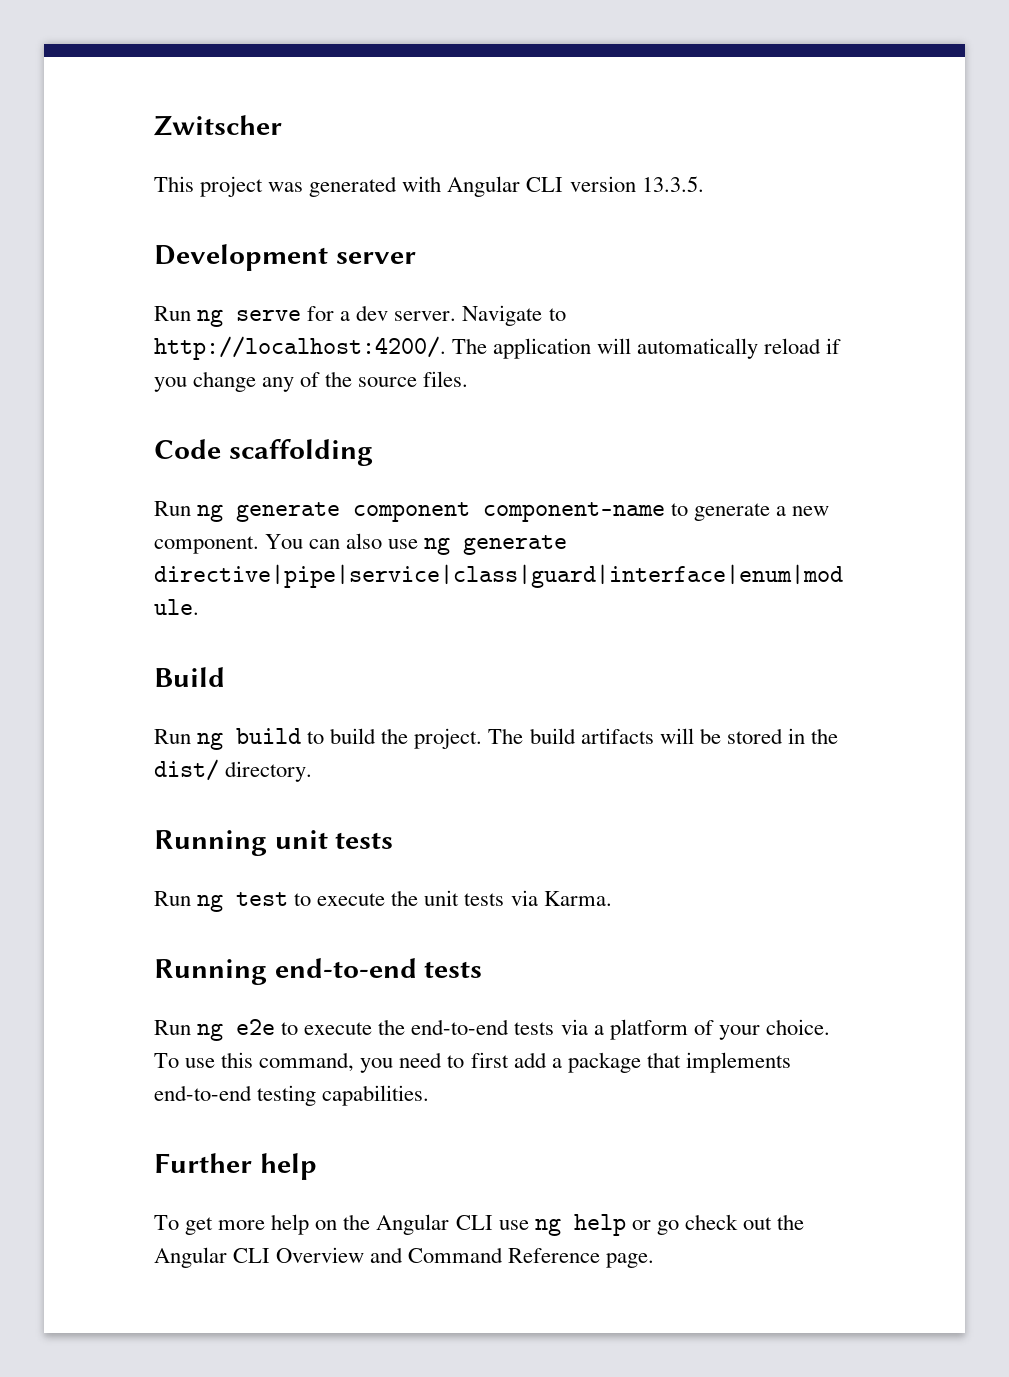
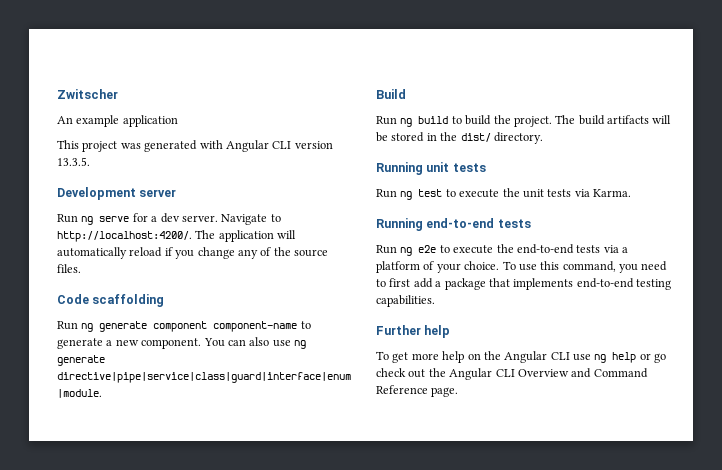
+ An example application

